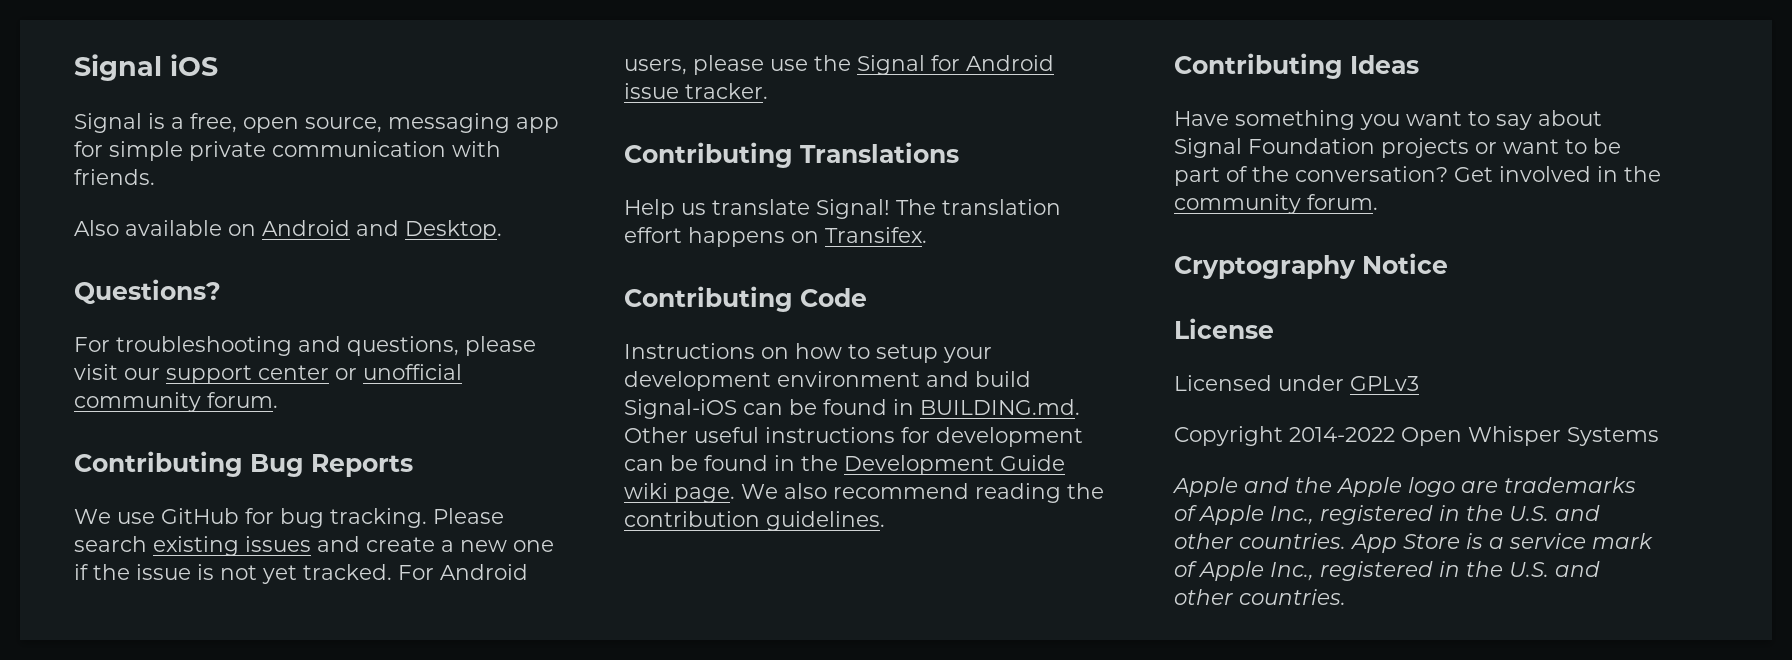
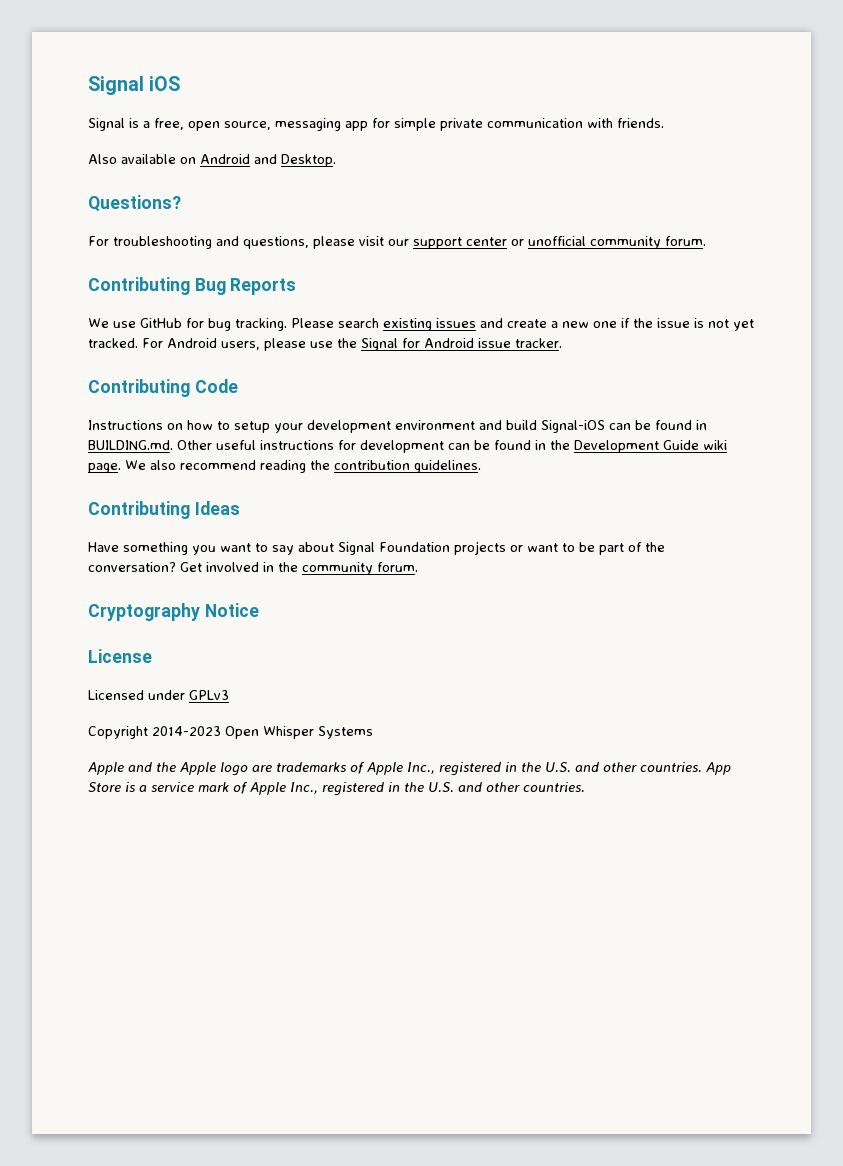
- Contributing Translations
- Help us translate Signal! The translation effort happens on Transifex.
- Copyright 2014-2022 Open Whisper Systems
+ Copyright 2014-2023 Open Whisper Systems

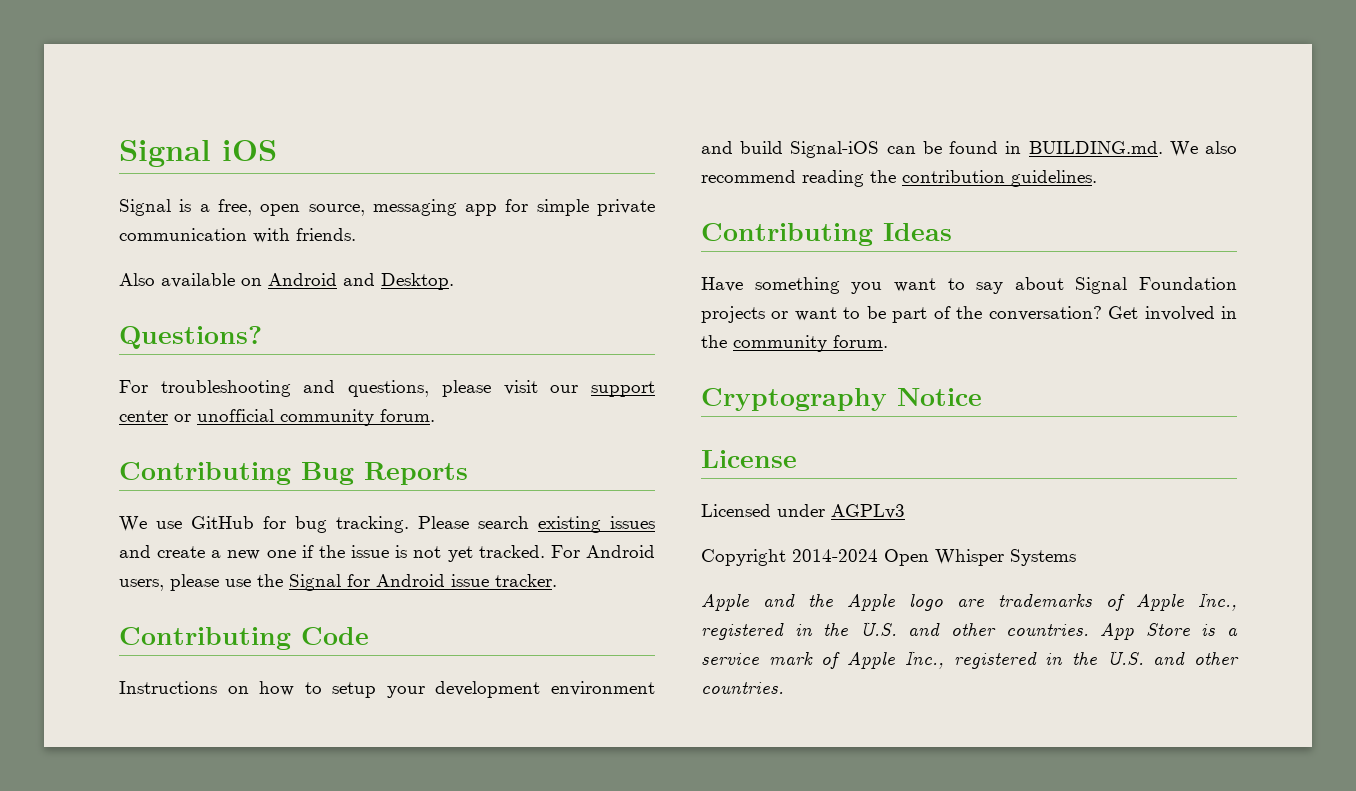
- Instructions on how to setup your development environment and build Signal-iOS can be found in BUILDING.md. Other useful instructions for development can be found in the Development Guide wiki page. We also recommend reading the contribution guidelines.
+ Instructions on how to setup your development environment and build Signal-iOS can be found in BUILDING.md. We also recommend reading the contribution guidelines.
- Licensed under GPLv3
+ Licensed under AGPLv3
- Copyright 2014-2023 Open Whisper Systems
+ Copyright 2014-2024 Open Whisper Systems

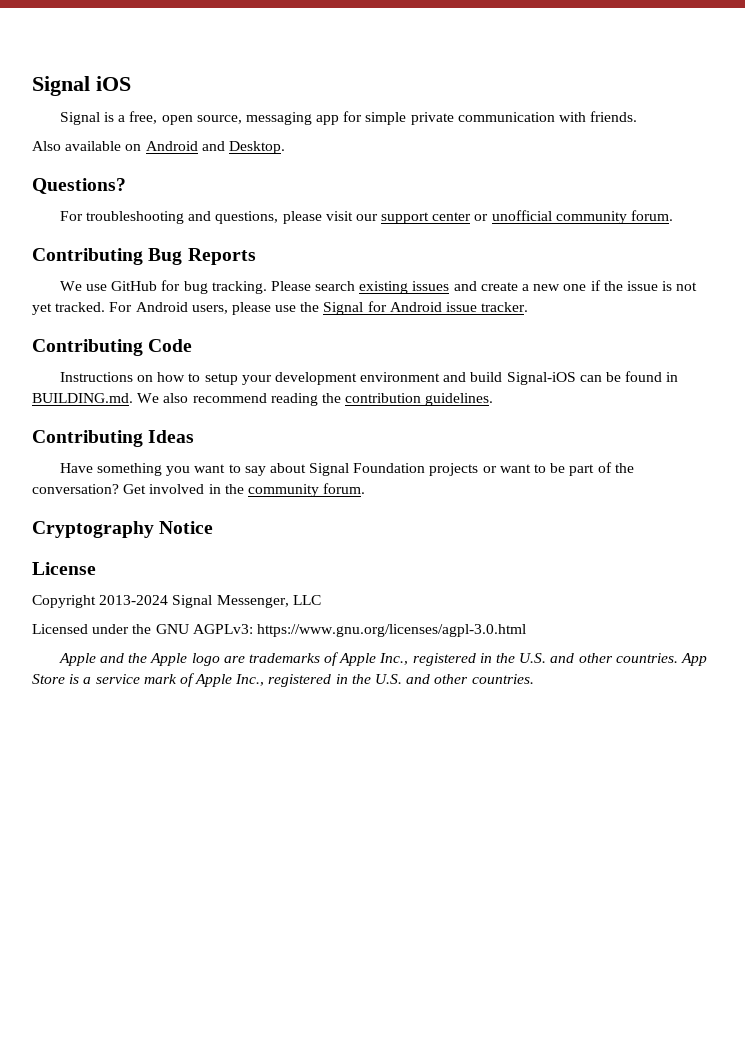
- Licensed under AGPLv3
- Copyright 2014-2024 Open Whisper Systems
+ Copyright 2013-2024 Signal Messenger, LLC
+ Licensed under the GNU AGPLv3: https://www.gnu.org/licenses/agpl-3.0.html

